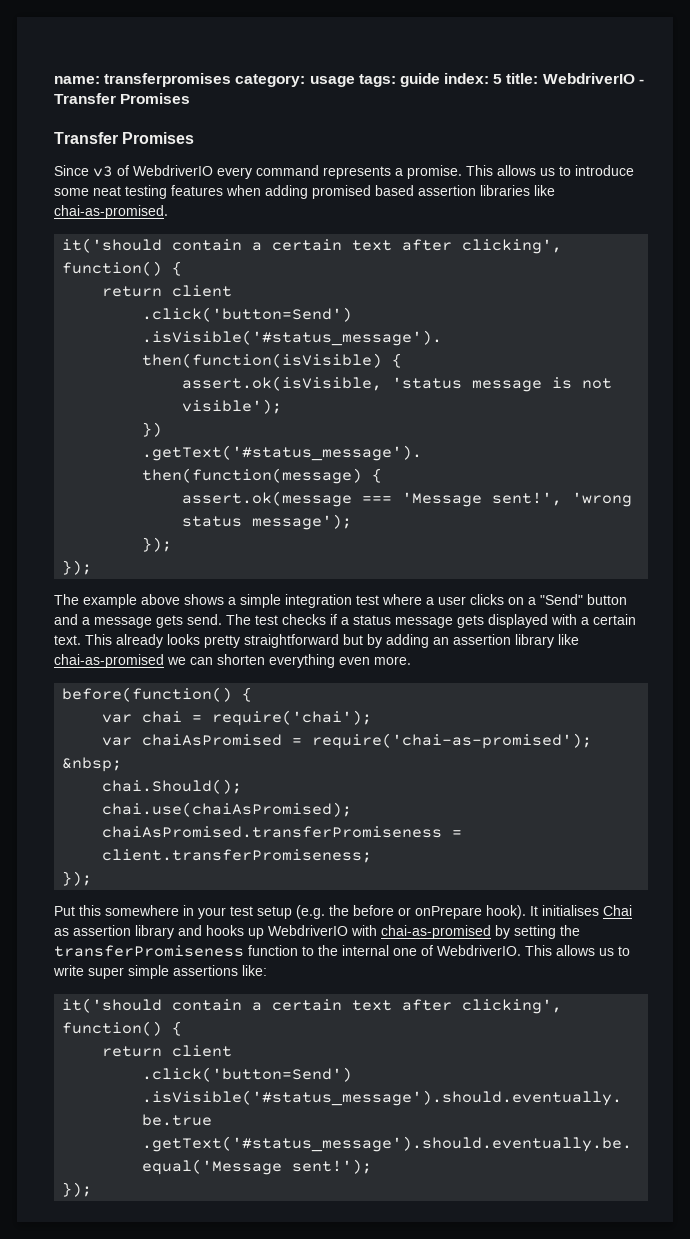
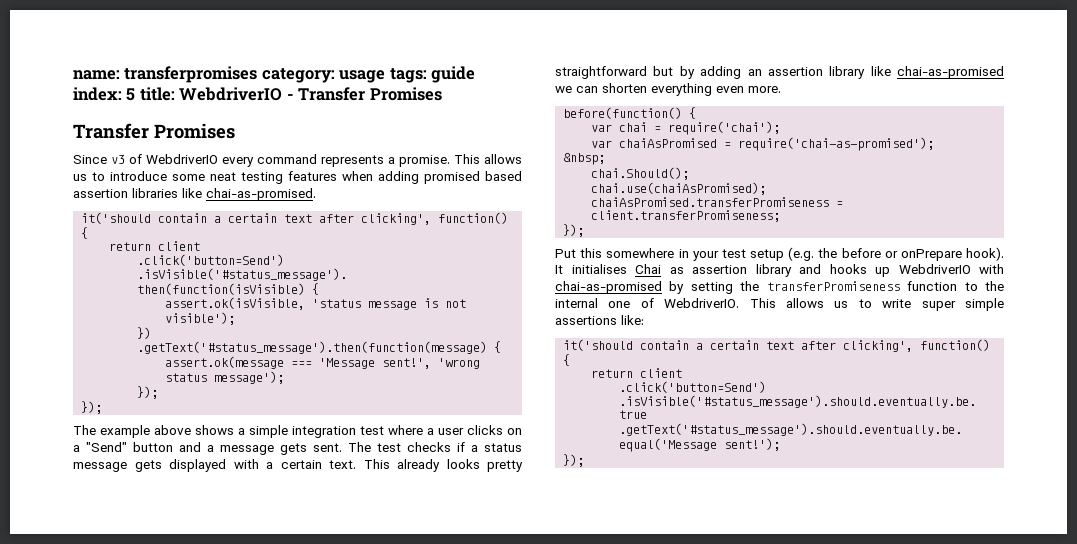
- The example above shows a simple integration test where a user clicks on a "Send" button and a message gets send.
+ The example above shows a simple integration test where a user clicks on a "Send" button and a message gets sent.

